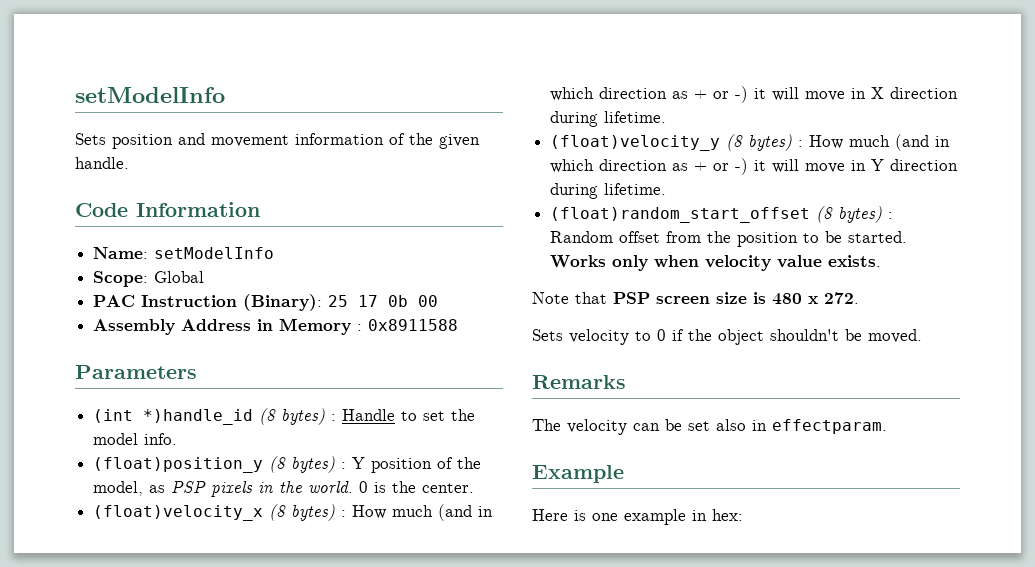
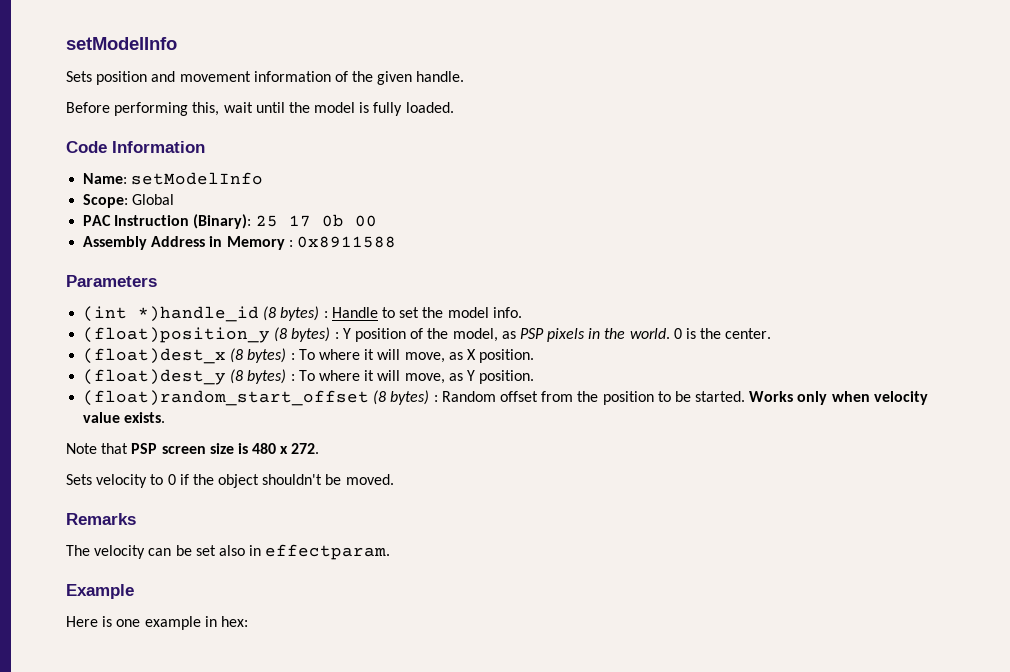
+ Before performing this, wait until the model is fully loaded.
- (float)velocity_x (8 bytes) : How much (and in which direction as + or -) it will move in X direction during lifetime.
- (float)velocity_y (8 bytes) : How much (and in which direction as + or -) it will move in Y direction during lifetime.
+ (float)dest_x (8 bytes) : To where it will move, as X position.
+ (float)dest_y (8 bytes) : To where it will move, as Y position.

